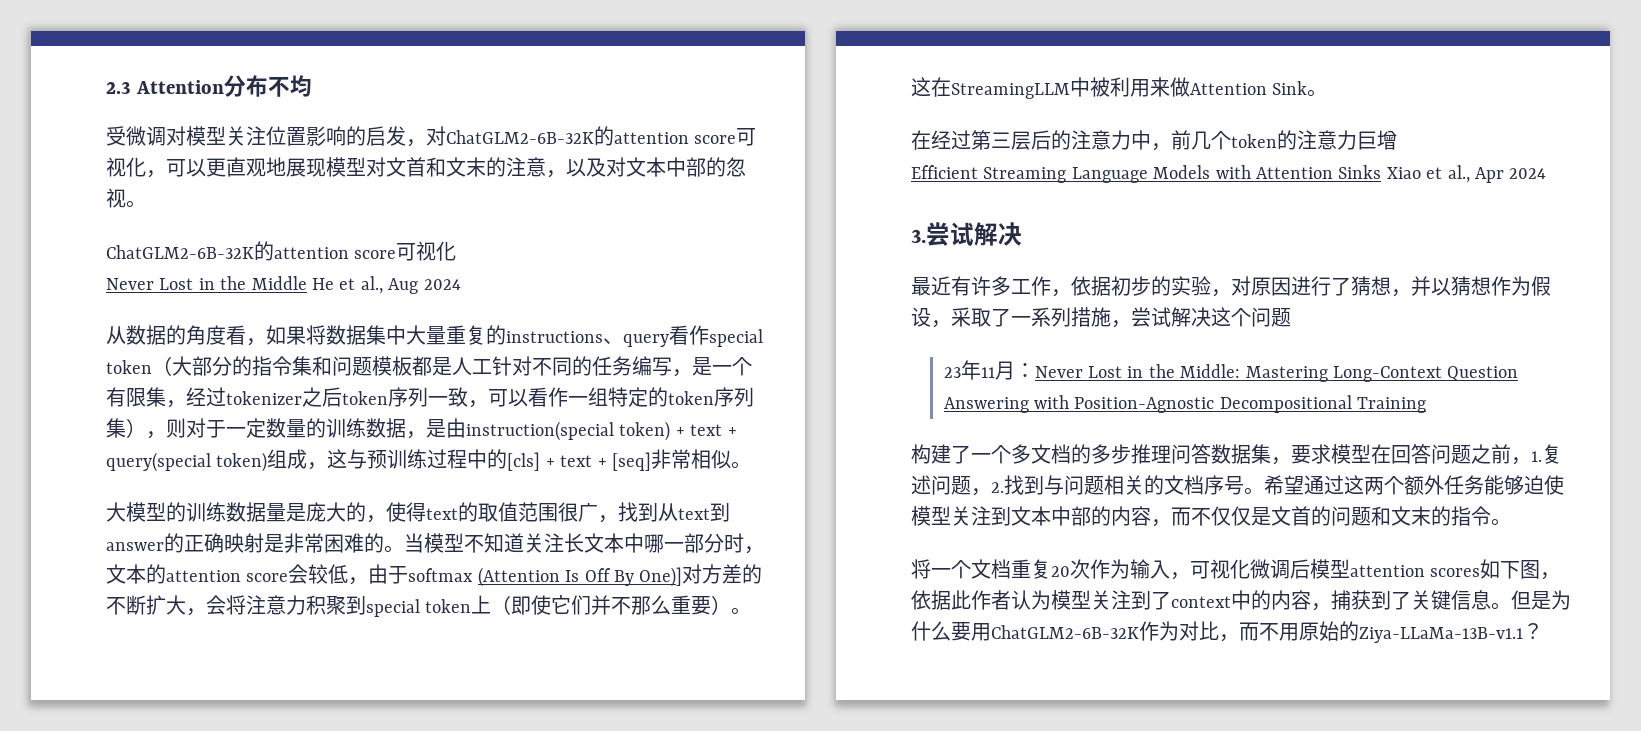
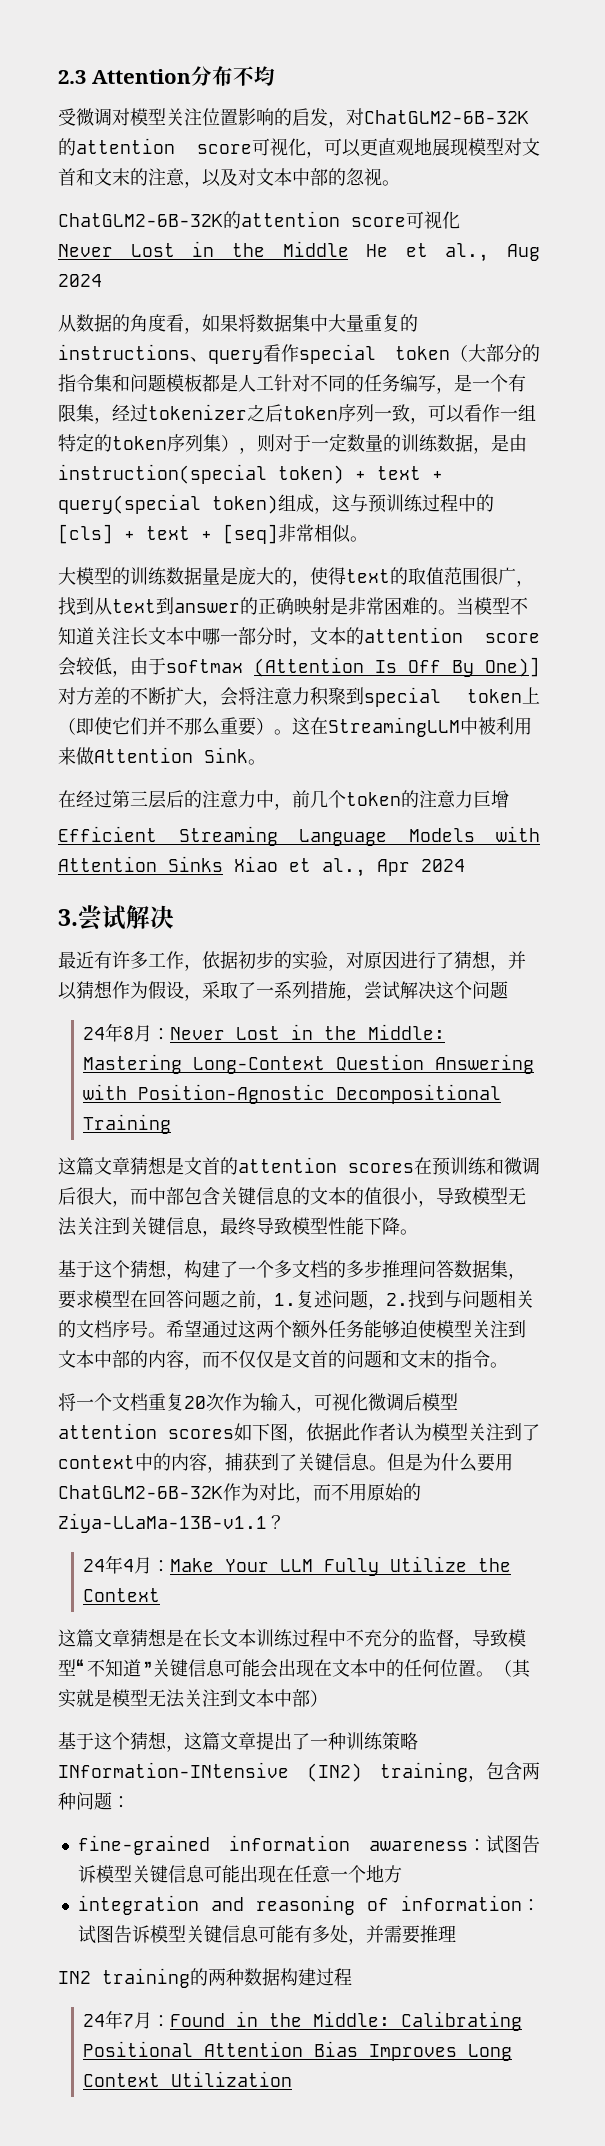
- 23年11月：Never Lost in the Middle: Mastering Long-Context Question Answering with Position-Agnostic Decompositional Training
+ 24年8月：Never Lost in the Middle: Mastering Long-Context Question Answering with Position-Agnostic Decompositional Training
- 构建了一个多文档的多步推理问答数据集，要求模型在回答问题之前，1.复述问题，2.找到与问题相关的文档序号。
+ 这篇文章猜想是文首的attention scores在预训练和微调后很大，而中部包含关键信息的文本的值很小，导致模型无法关注到关键信息，最终导致模型性能下降。
+ 基于这个猜想，构建了一个多文档的多步推理问答数据集，要求模型在回答问题之前，1.复述问题，2.找到与问题相关的文档序号。
+ 24年4月：Make Your LLM Fully Utilize the Context
+ 这篇文章猜想是在长文本训练过程中不充分的监督，导致模型“不知道”关键信息可能会出现在文本中的任何位置。（其实就是模型无法关注到文本中部）
+ 基于这个猜想，这篇文章提出了一种训练策略INformation-INtensive (IN2) training，包含两种问题：
+ fine-grained information awareness：试图告诉模型关键信息可能出现在任意一个地方
+ integration and reasoning of information：试图告诉模型关键信息可能有多处，并需要推理
+ IN2 training的两种数据构建过程
+ 24年7月：Found in the Middle: Calibrating Positional Attention Bias Improves Long Context Utilization

